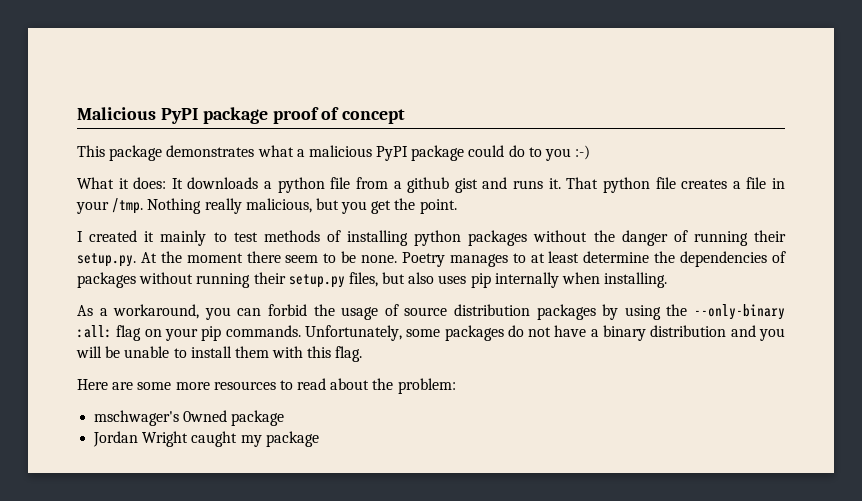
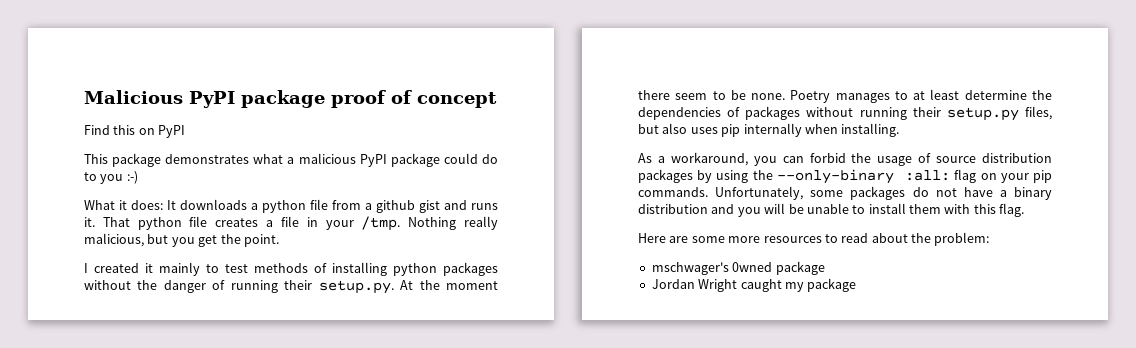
+ Find this on PyPI

